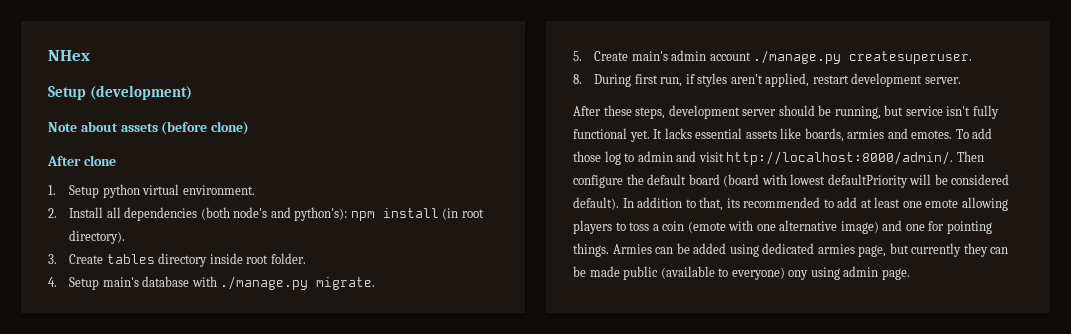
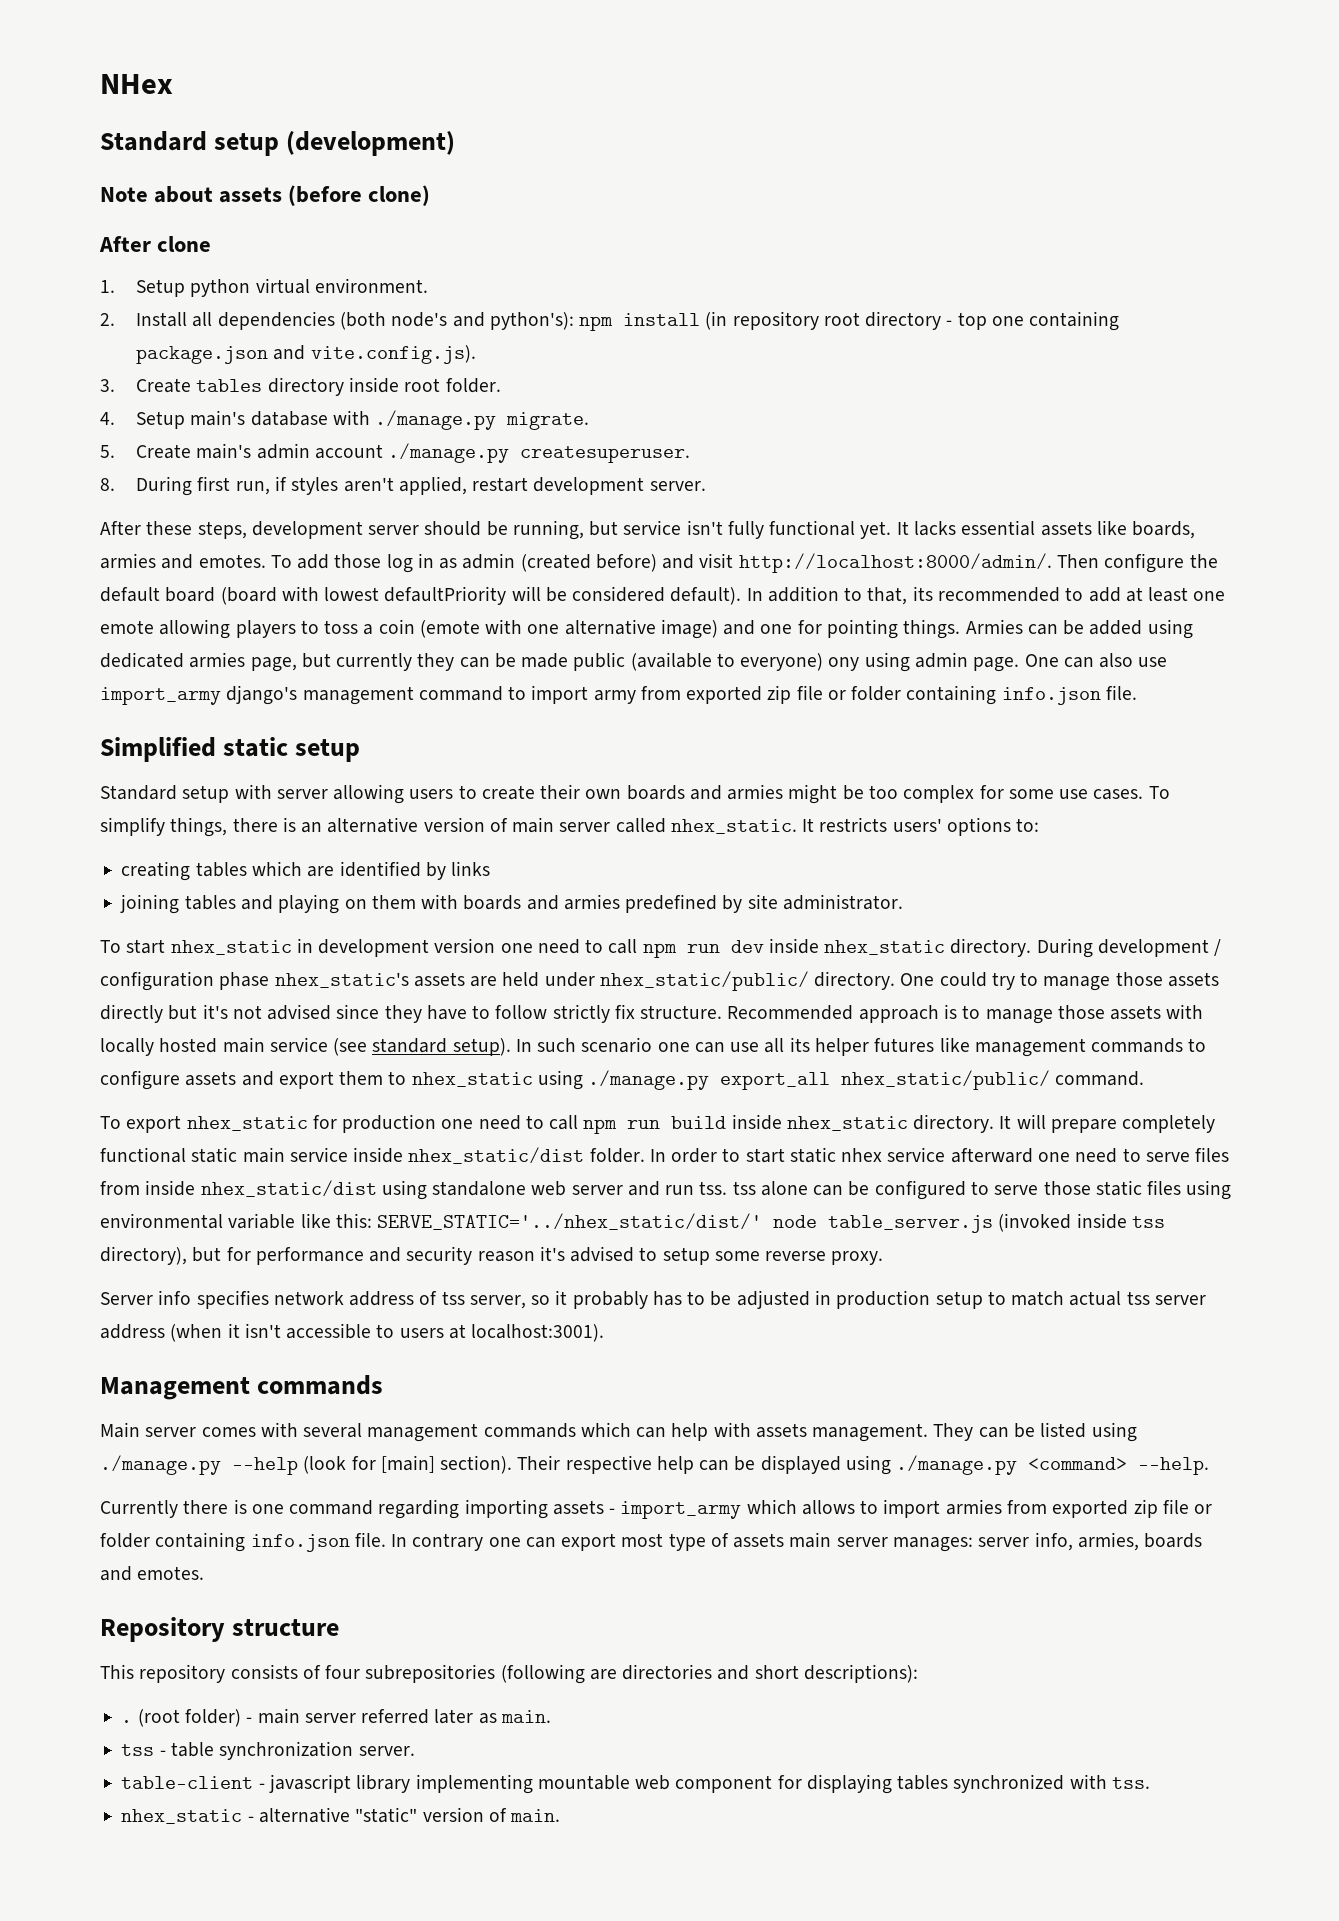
- Setup (development)
+ Standard setup (development)
- 2. Install all dependencies (both node's and python's): npm install (in root directory).
+ 2. Install all dependencies (both node's and python's): npm install (in repository root directory - top one containing package.json and vite.config.js).
- To add those log to admin and visit http://localhost:8000/admin/.
+ To add those log in as admin (created before) and visit http://localhost:8000/admin/.
+ One can also use import_army django's management command to import army from exported zip file or folder containing info.json file.
+ Simplified static setup
+ Standard setup with server allowing users to create their own boards and armies might be too complex for some use cases. To simplify things, there is an alternative version of main server called nhex_static. It restricts users' options to:
+ creating tables which are identified by links
+ joining tables and playing on them with boards and armies predefined by site administrator.
+ To start nhex_static in development version one need to call npm run dev inside nhex_static directory. During development / configuration phase nhex_static's assets are held under nhex_static/public/ directory. One could try to manage those assets directly but it's not advised since they have to follow strictly fix structure. Recommended approach is to manage those assets with locally hosted main service (see standard setup). In such scenario one can use all its helper futures like management commands to configure assets and export them to nhex_static using ./manage.py export_all nhex_static/public/ command.
+ To export nhex_static for production one need to call npm run build inside nhex_static directory. It will prepare completely functional static main service inside nhex_static/dist folder. In order to start static nhex service afterward one need to serve files from inside nhex_static/dist using standalone web server and run tss. tss alone can be configured to serve those static files using environmental variable like this: SERVE_STATIC='../nhex_static/dist/' node table_server.js (invoked inside tss directory), but for performance and security reason it's advised to setup some reverse proxy.
+ Server info specifies network address of tss server, so it probably has to be adjusted in production setup to match actual tss server address (when it isn't accessible to users at localhost:3001).
+ Management commands
+ Main server comes with several management commands which can help with assets management. They can be listed using ./manage.py --help (look for [main] section). Their respective help can be displayed using ./manage.py <command> --help.
+ Currently there is one command regarding importing assets - import_army which allows to import armies from exported zip file or folder containing info.json file. In contrary one can export most type of assets main server manages: server info, armies, boards and emotes.
+ Repository structure
+ This repository consists of four subrepositories (following are directories and short descriptions):
+ . (root folder) - main server referred later as main.
+ tss - table synchronization server.
+ table-client - javascript library implementing mountable web component for displaying tables synchronized with tss.
+ nhex_static - alternative "static" version of main.

